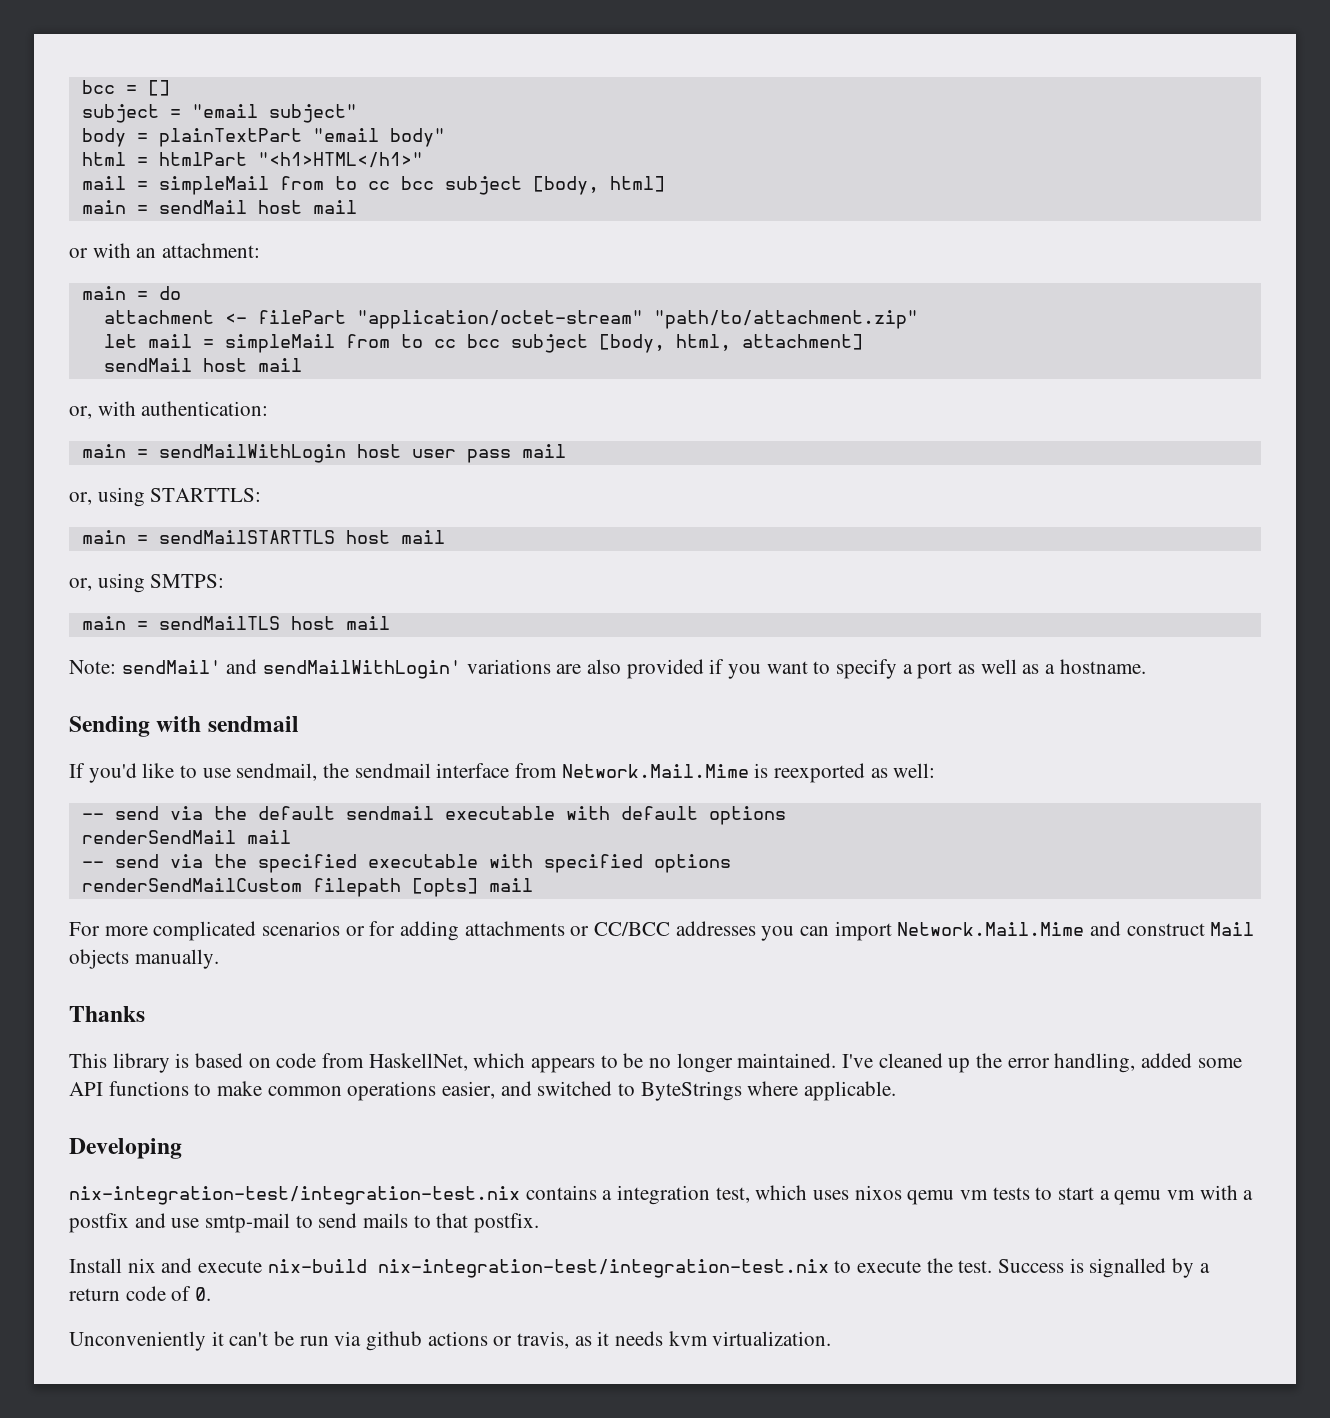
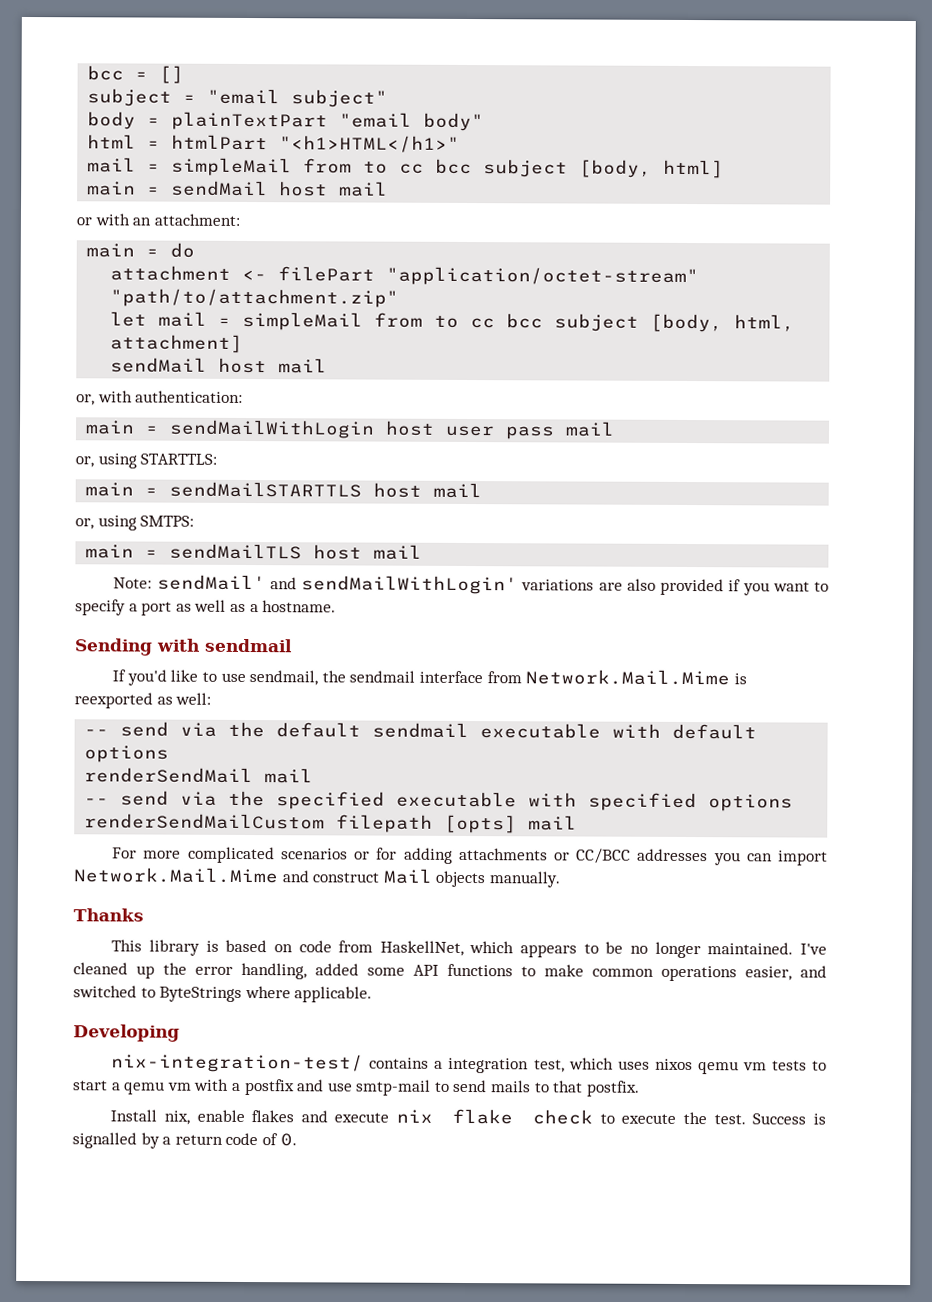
- nix-integration-test/integration-test.nix contains a integration test, which uses nixos qemu vm tests to start a qemu vm with a postfix and use smtp-mail to send mails to that postfix.
+ nix-integration-test/ contains a integration test, which uses nixos qemu vm tests to start a qemu vm with a postfix and use smtp-mail to send mails to that postfix.
- Install nix and execute nix-build nix-integration-test/integration-test.nix to execute the test.
+ Install nix, enable flakes and execute nix flake check to execute the test.
- Unconveniently it can't be run via github actions or travis, as it needs kvm virtualization.

